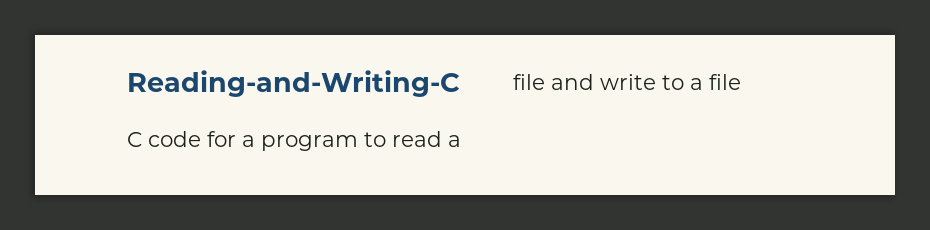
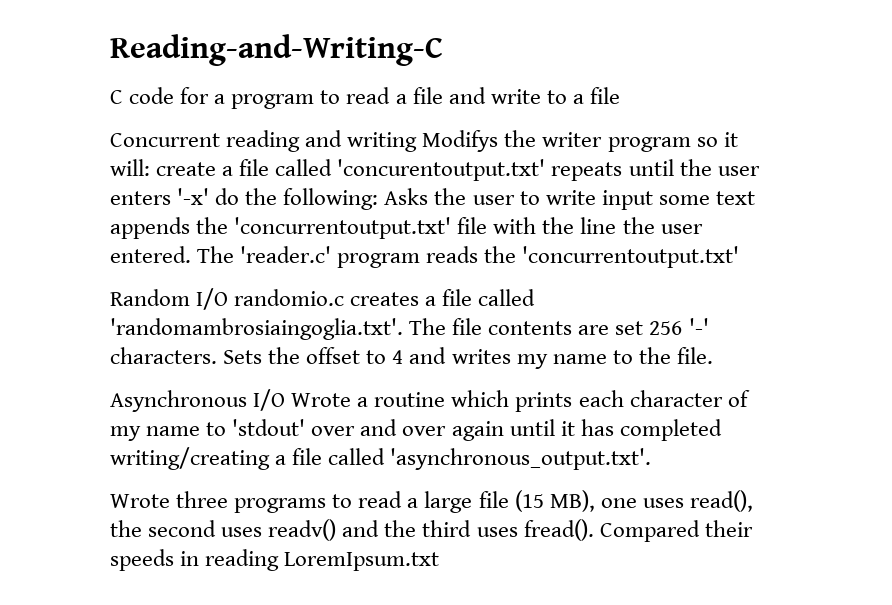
+ Concurrent reading and writing Modifys the writer program so it will: create a file called 'concurentoutput.txt' repeats until the user enters '-x' do the following: Asks the user to write input some text appends the 'concurrentoutput.txt' file with the line the user entered. The 'reader.c' program reads the 'concurrentoutput.txt'
+ Random I/O randomio.c creates a file called 'randomambrosiaingoglia.txt'. The file contents are set 256 '-' characters. Sets the offset to 4 and writes my name to the file.
+ Asynchronous I/O Wrote a routine which prints each character of my name to 'stdout' over and over again until it has completed writing/creating a file called 'asynchronous_output.txt'.
+ Wrote three programs to read a large file (15 MB), one uses read(), the second uses readv() and the third uses fread(). Compared their speeds in reading LoremIpsum.txt

